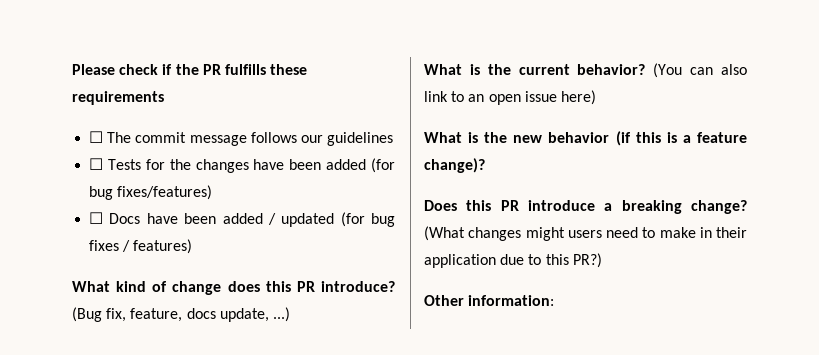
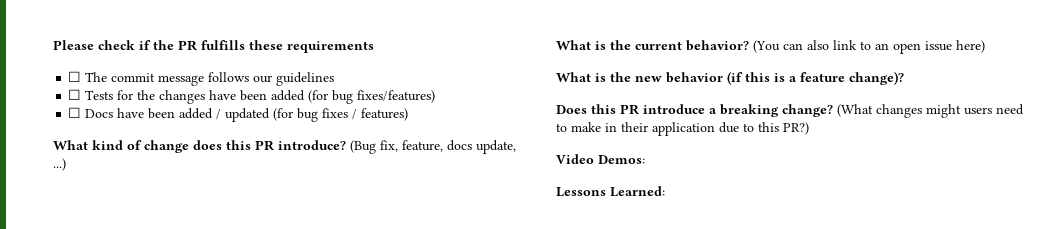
- Other information:
+ Video Demos:
+ Lessons Learned:

